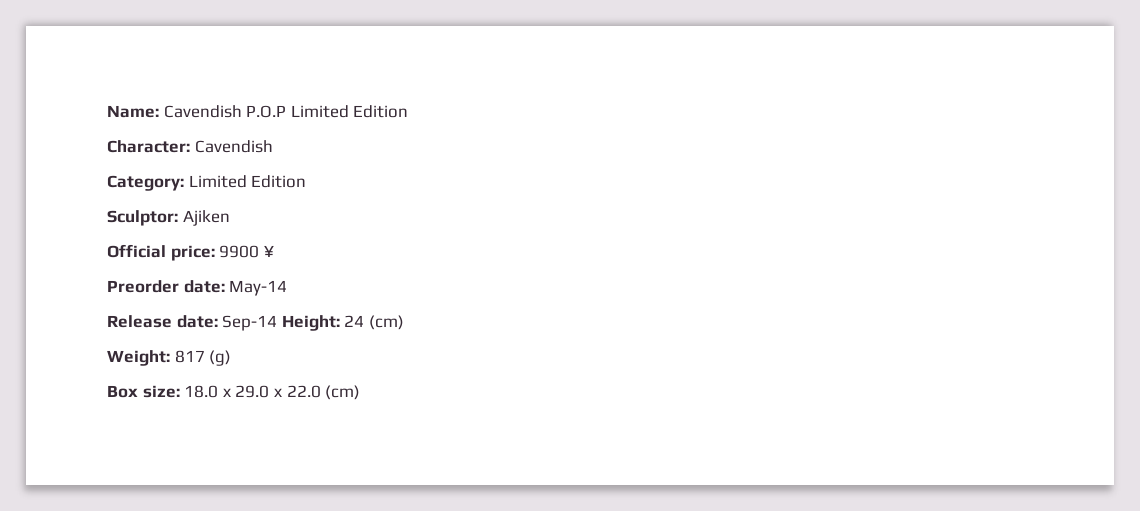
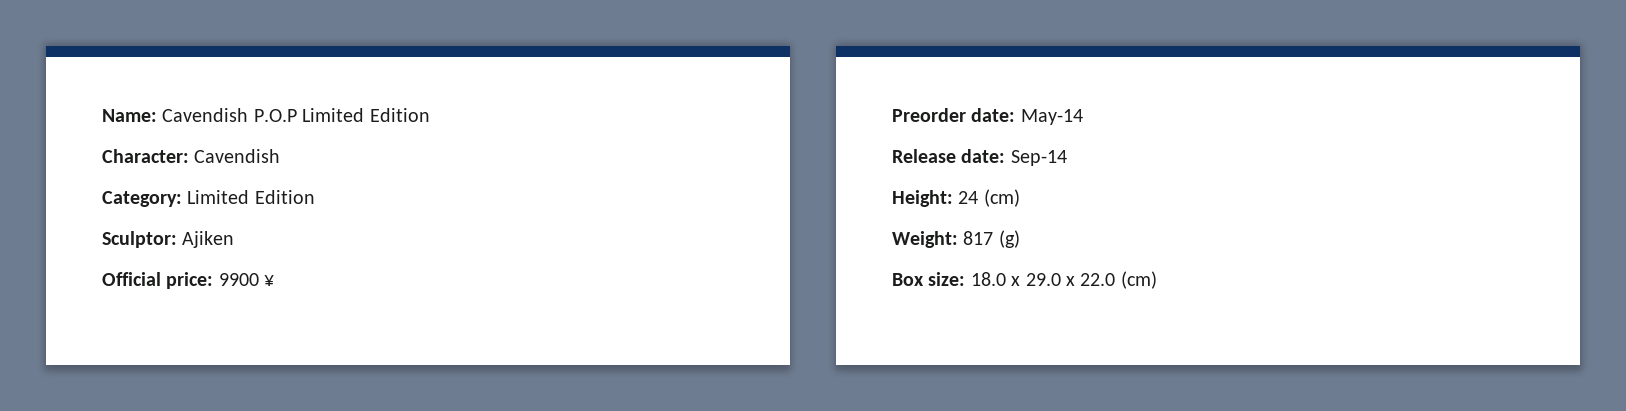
- Release date: Sep-14 Height: 24 (cm)
+ Release date: Sep-14
+ Height: 24 (cm)

